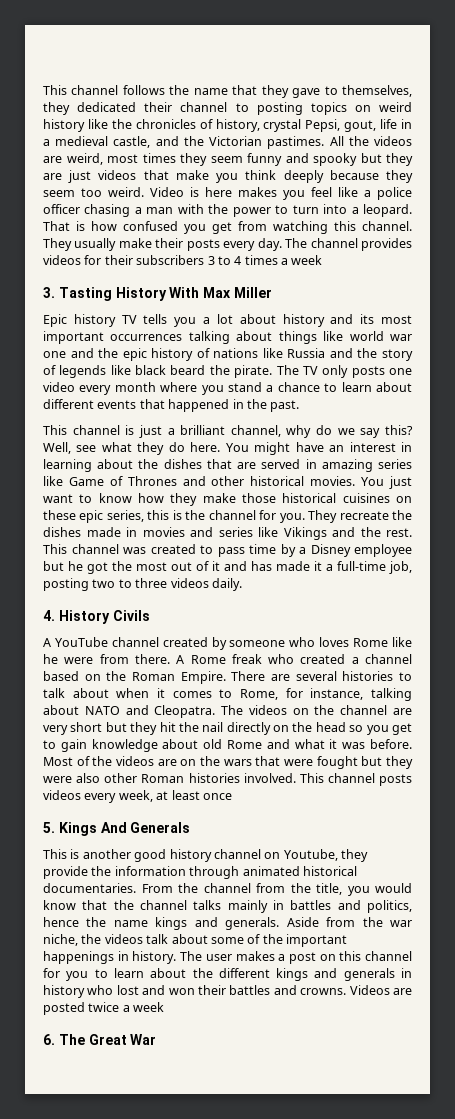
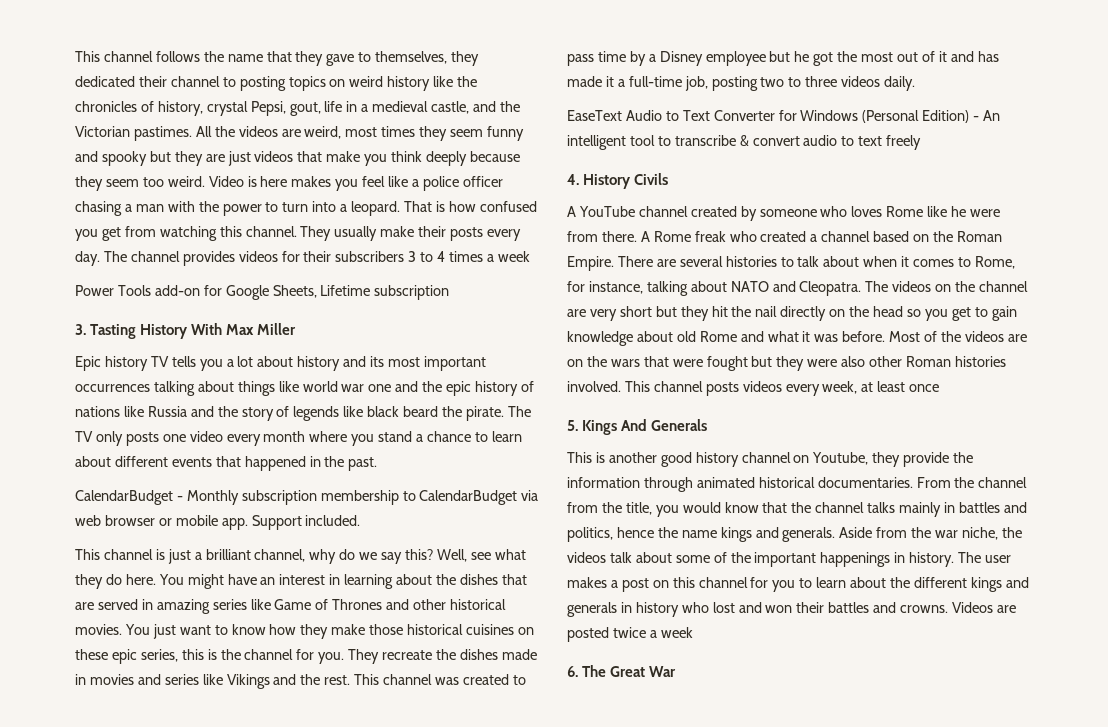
+ Power Tools add-on for Google Sheets, Lifetime subscription
+ CalendarBudget - Monthly subscription membership to CalendarBudget via web browser or mobile app. Support included.
+ EaseText Audio to Text Converter for Windows (Personal Edition) - An intelligent tool to transcribe & convert audio to text freely

